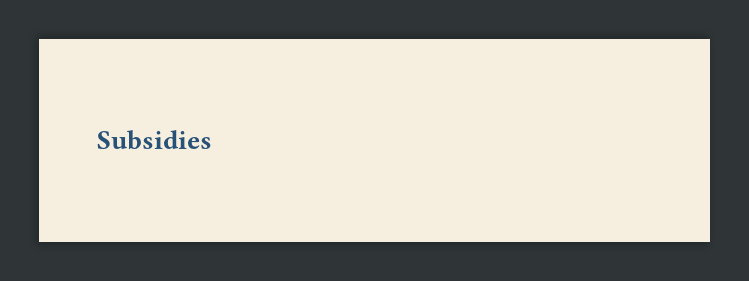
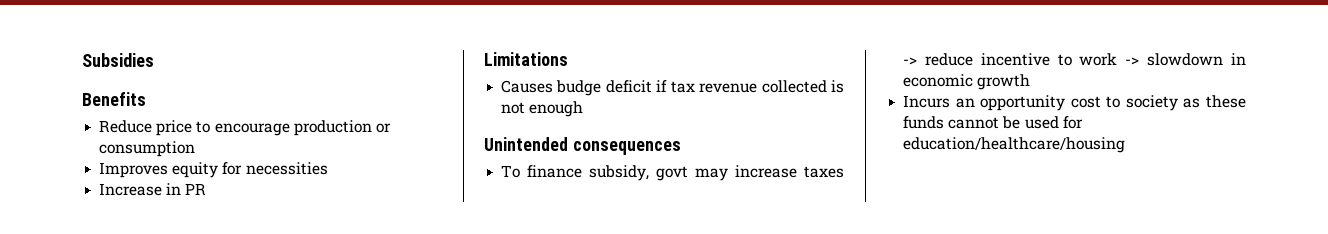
+ Benefits
+ Reduce price to encourage production or consumption
+ Improves equity for necessities
+ Increase in PR
+ Limitations
+ Causes budge deficit if tax revenue collected is not enough
+ Unintended consequences
+ To finance subsidy, govt may increase taxes -> reduce incentive to work -> slowdown in economic growth
+ Incurs an opportunity cost to society as these funds cannot be used for education/healthcare/housing

